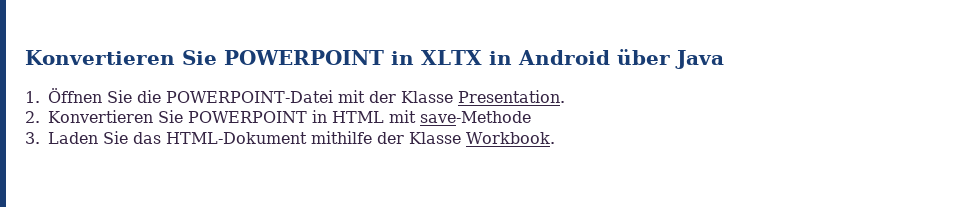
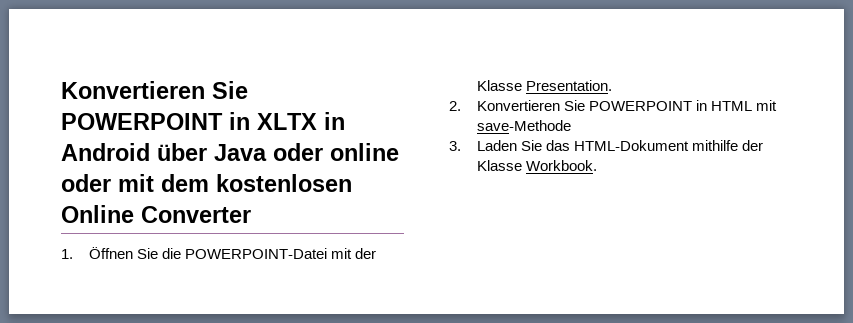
- Konvertieren Sie POWERPOINT in XLTX in Android über Java
+ Konvertieren Sie POWERPOINT in XLTX in Android über Java oder online oder mit dem kostenlosen Online Converter

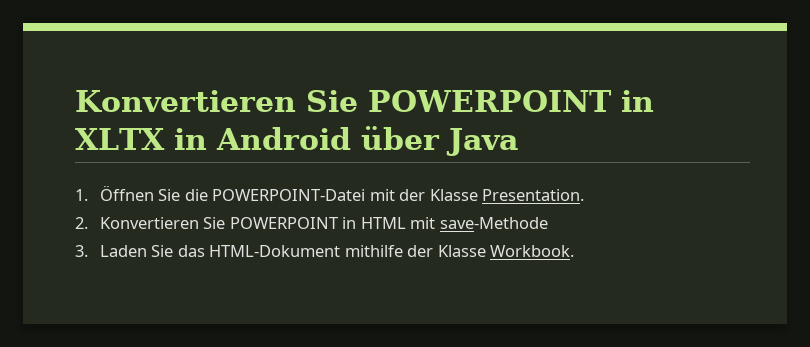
- Konvertieren Sie POWERPOINT in XLTX in Android über Java oder online oder mit dem kostenlosen Online Converter
+ Konvertieren Sie POWERPOINT in XLTX in Android über Java

